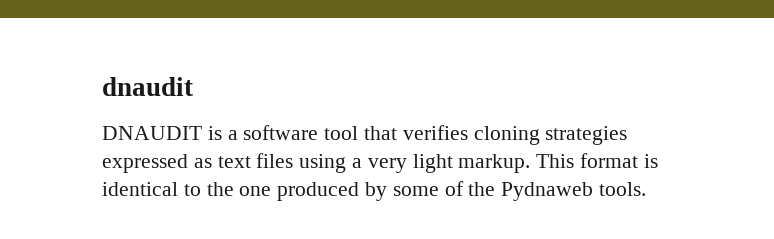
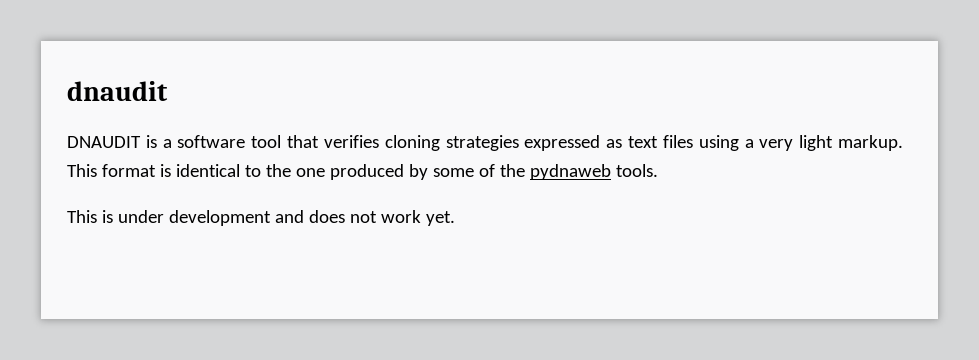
- This format is identical to the one produced by some of the Pydnaweb tools.
+ This format is identical to the one produced by some of the pydnaweb tools.
+ This is under development and does not work yet.

